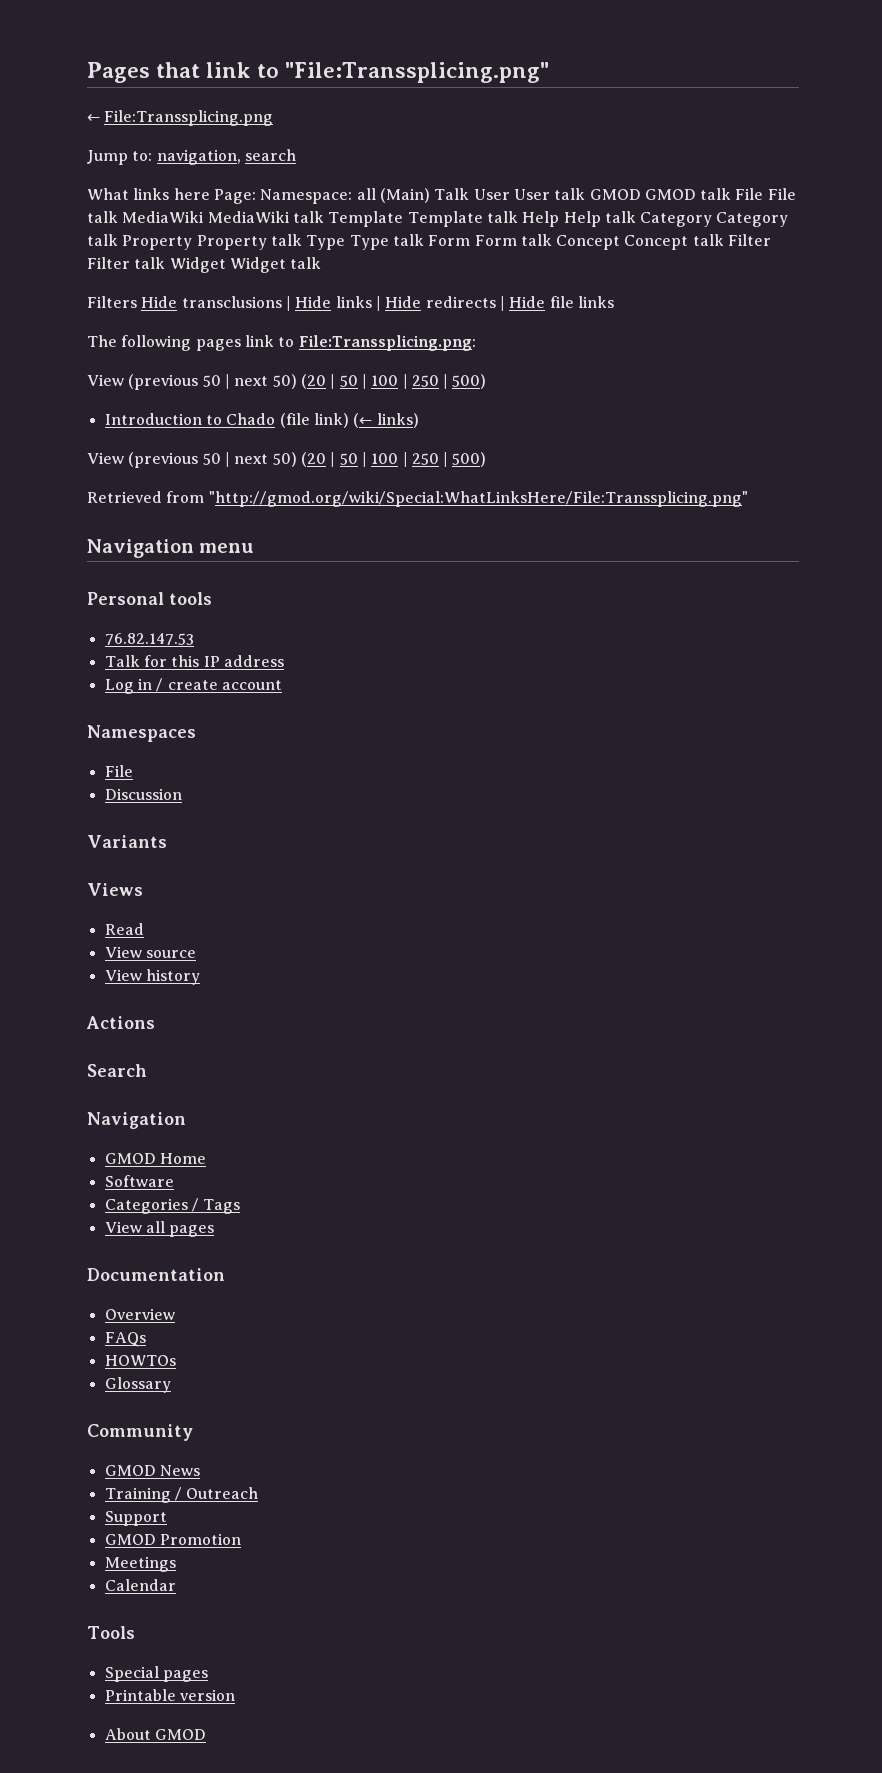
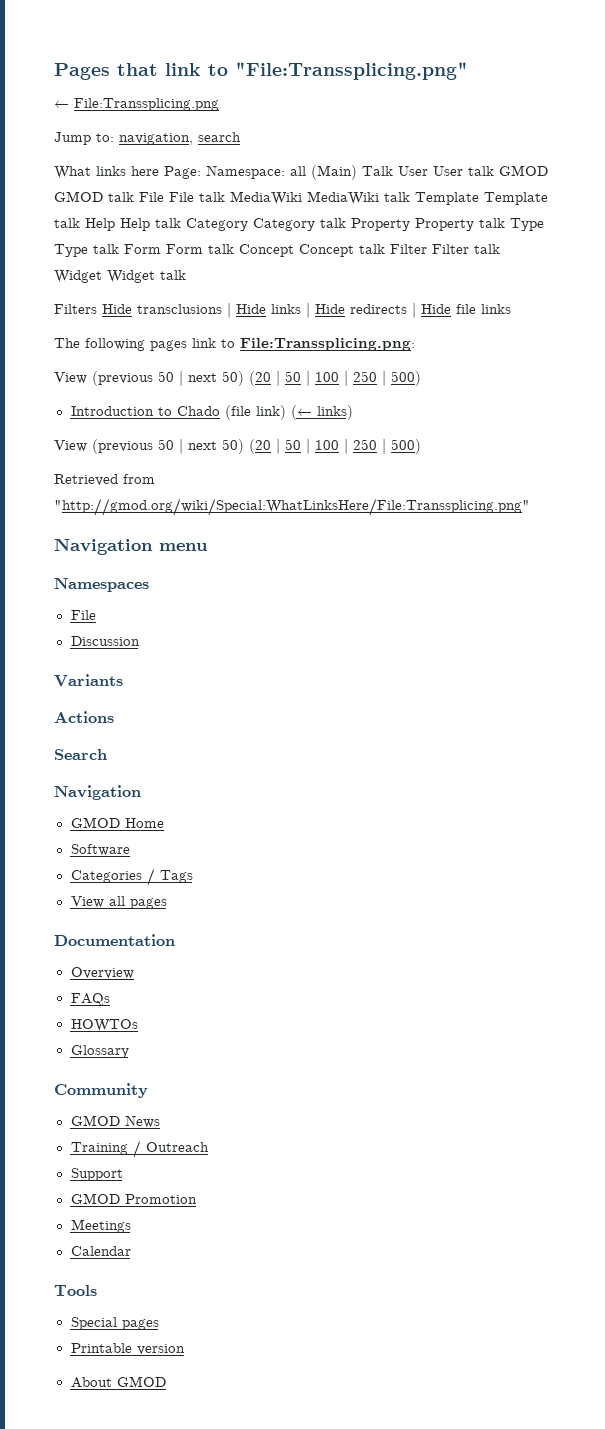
- Personal tools
- 76.82.147.53
- Talk for this IP address
- Log in / create account
  Namespaces
  File
  Discussion
  Variants
- Views
- Read
- View source
- View history

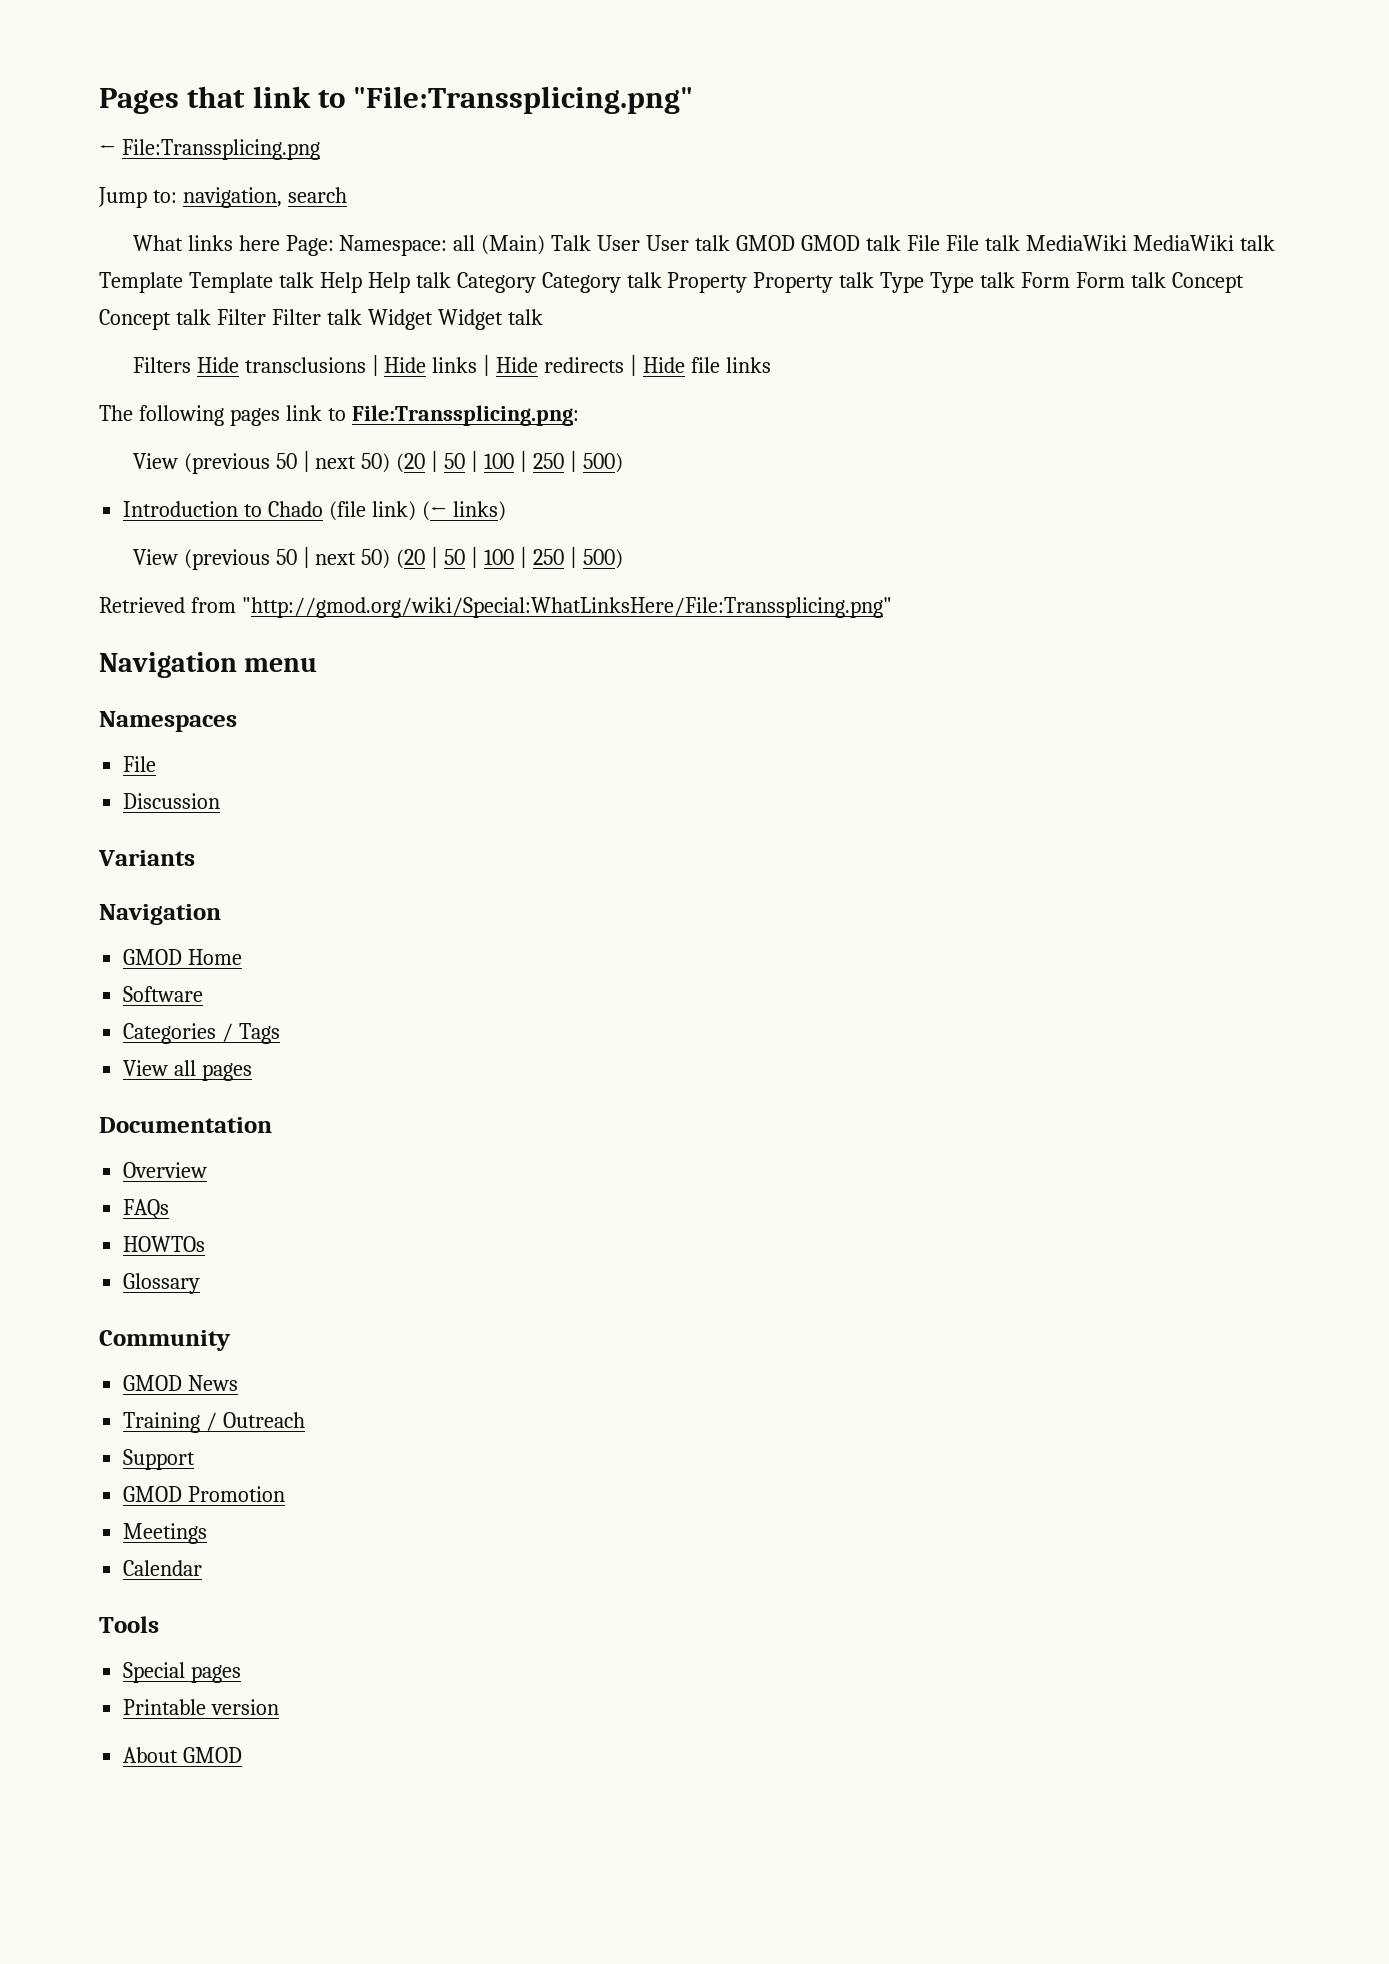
- Actions
- Search

